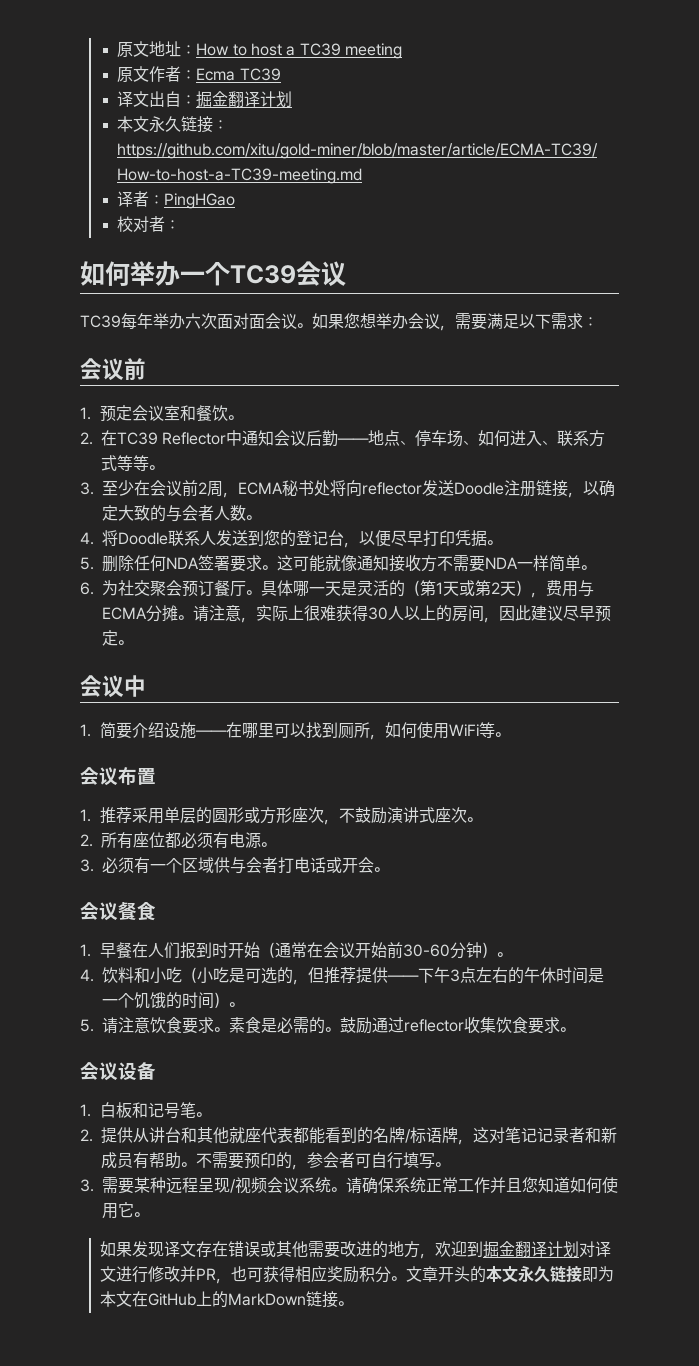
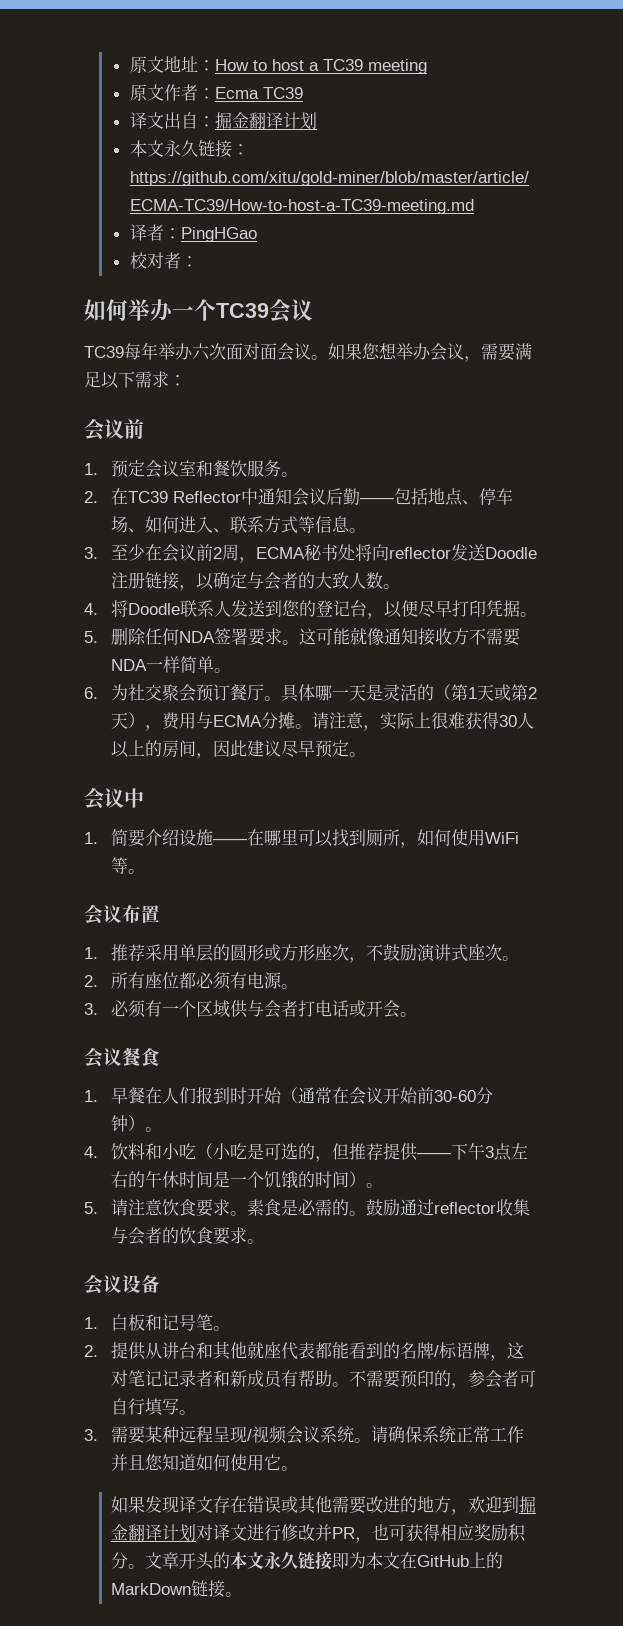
- 1.预定会议室和餐饮。
+ 1.预定会议室和餐饮服务。
- 2.在TC39 Reflector中通知会议后勤——地点、停车场、如何进入、联系方式等等。
+ 2.在TC39 Reflector中通知会议后勤——包括地点、停车场、如何进入、联系方式等信息。
- 3.至少在会议前2周，ECMA秘书处将向reflector发送Doodle注册链接，以确定大致的与会者人数。
+ 3.至少在会议前2周，ECMA秘书处将向reflector发送Doodle注册链接，以确定与会者的大致人数。
- 鼓励通过reflector收集饮食要求。
+ 鼓励通过reflector收集与会者的饮食要求。

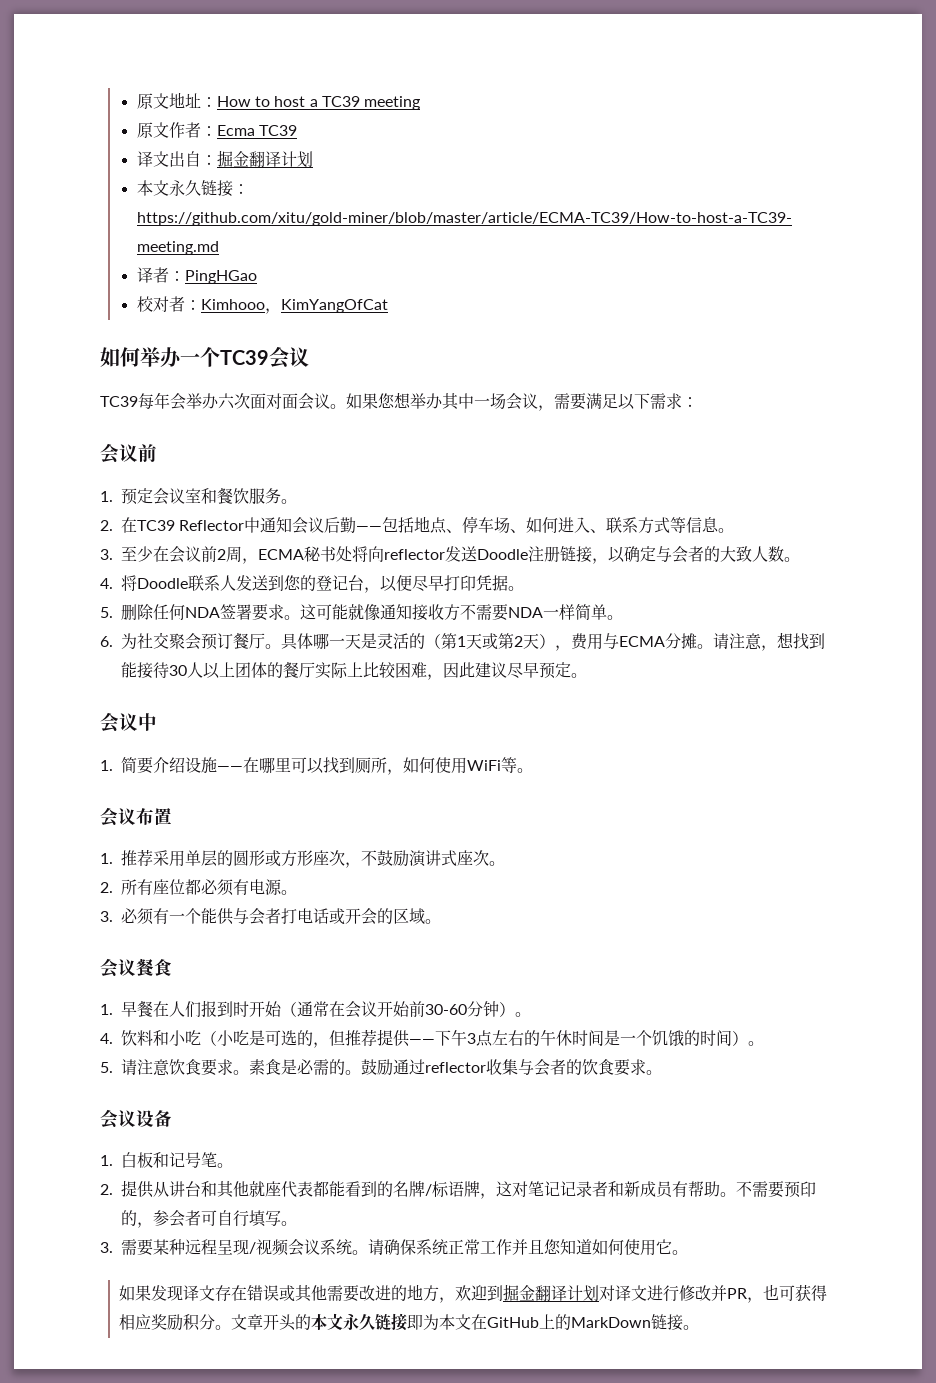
- 校对者：
+ 校对者：Kimhooo，KimYangOfCat
- TC39每年举办六次面对面会议。
+ TC39每年会举办六次面对面会议。
- 如果您想举办会议，需要满足以下需求：
+ 如果您想举办其中一场会议，需要满足以下需求：
- 请注意，实际上很难获得30人以上的房间，因此建议尽早预定。
+ 请注意，想找到能接待30人以上团体的餐厅实际上比较困难，因此建议尽早预定。
- 3.必须有一个区域供与会者打电话或开会。
+ 3.必须有一个能供与会者打电话或开会的区域。

